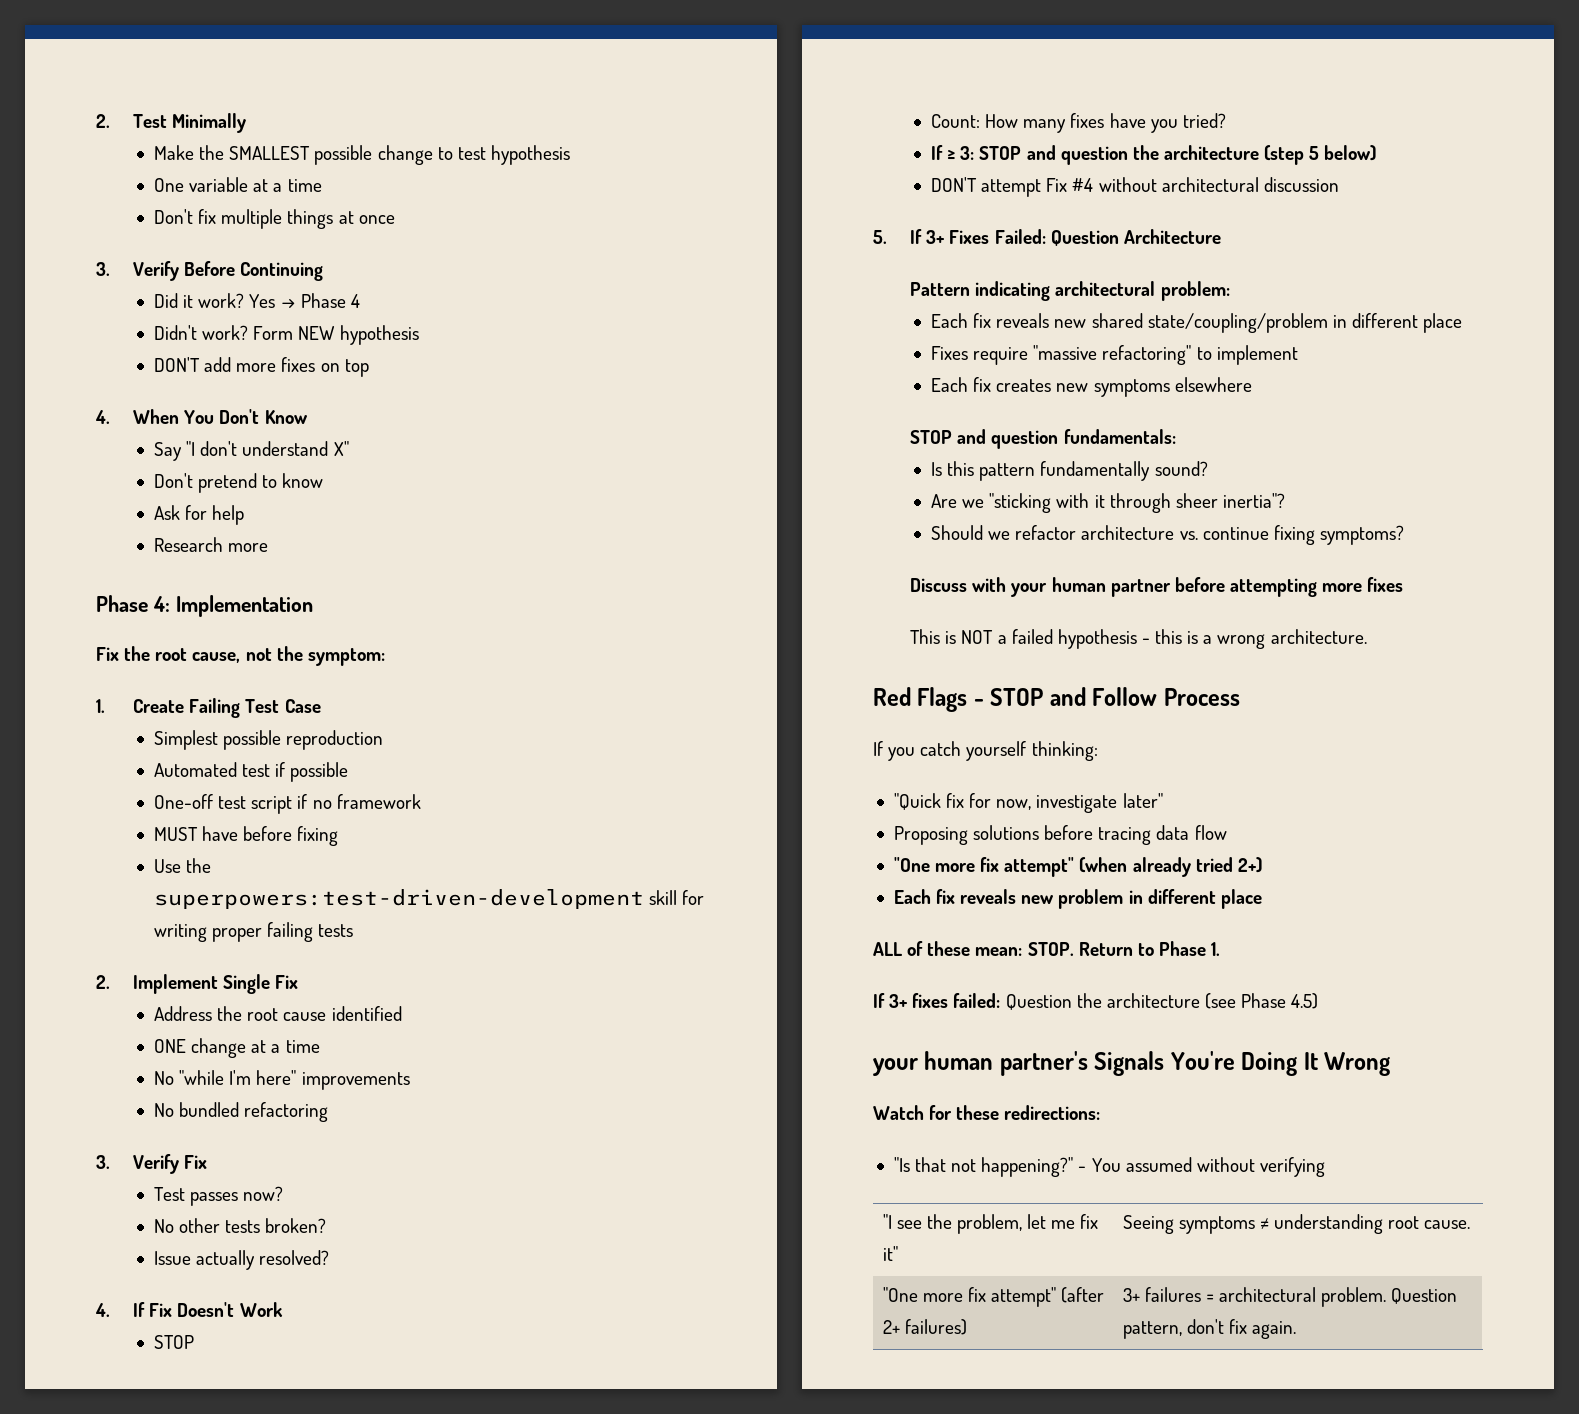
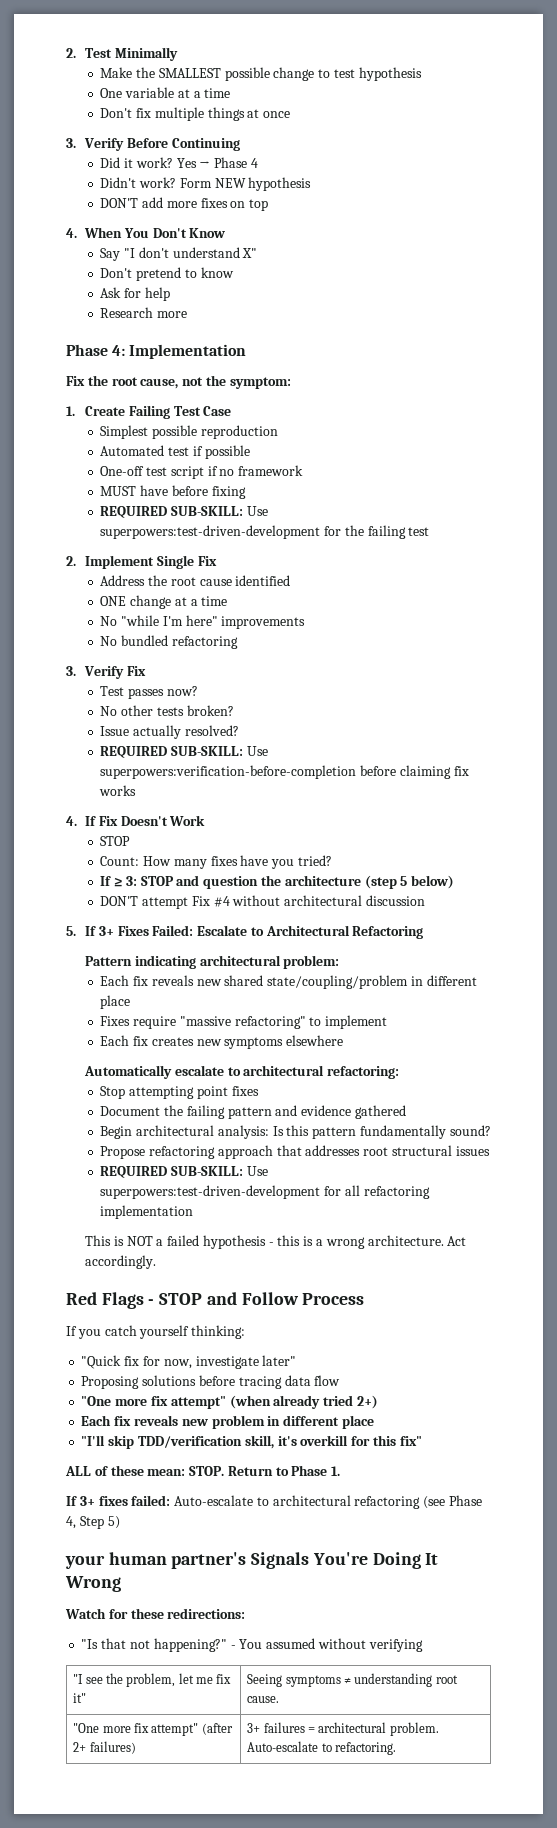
- Use the superpowers:test-driven-development skill for writing proper failing tests
+ REQUIRED SUB-SKILL: Use superpowers:test-driven-development for the failing test
+ REQUIRED SUB-SKILL: Use superpowers:verification-before-completion before claiming fix works
- 5. If 3+ Fixes Failed: Question Architecture
+ 5. If 3+ Fixes Failed: Escalate to Architectural Refactoring
- STOP and question fundamentals:
- Is this pattern fundamentally sound?
+ Automatically escalate to architectural refactoring:
+ Stop attempting point fixes
+ Document the failing pattern and evidence gathered
+ Begin architectural analysis: Is this pattern fundamentally sound?
- Are we "sticking with it through sheer inertia"?
- Should we refactor architecture vs. continue fixing symptoms?
- Discuss with your human partner before attempting more fixes
+ Propose refactoring approach that addresses root structural issues
+ REQUIRED SUB-SKILL: Use superpowers:test-driven-development for all refactoring implementation
+ Act accordingly.
+ "I'll skip TDD/verification skill, it's overkill for this fix"
- If 3+ fixes failed: Question the architecture (see Phase 4.5)
+ If 3+ fixes failed: Auto-escalate to architectural refactoring (see Phase 4, Step 5)
- "One more fix attempt" (after 2+ failures) | 3+ failures = architectural problem. Question pattern, don't fix again.
+ "One more fix attempt" (after 2+ failures) | 3+ failures = architectural problem. Auto-escalate to refactoring.

